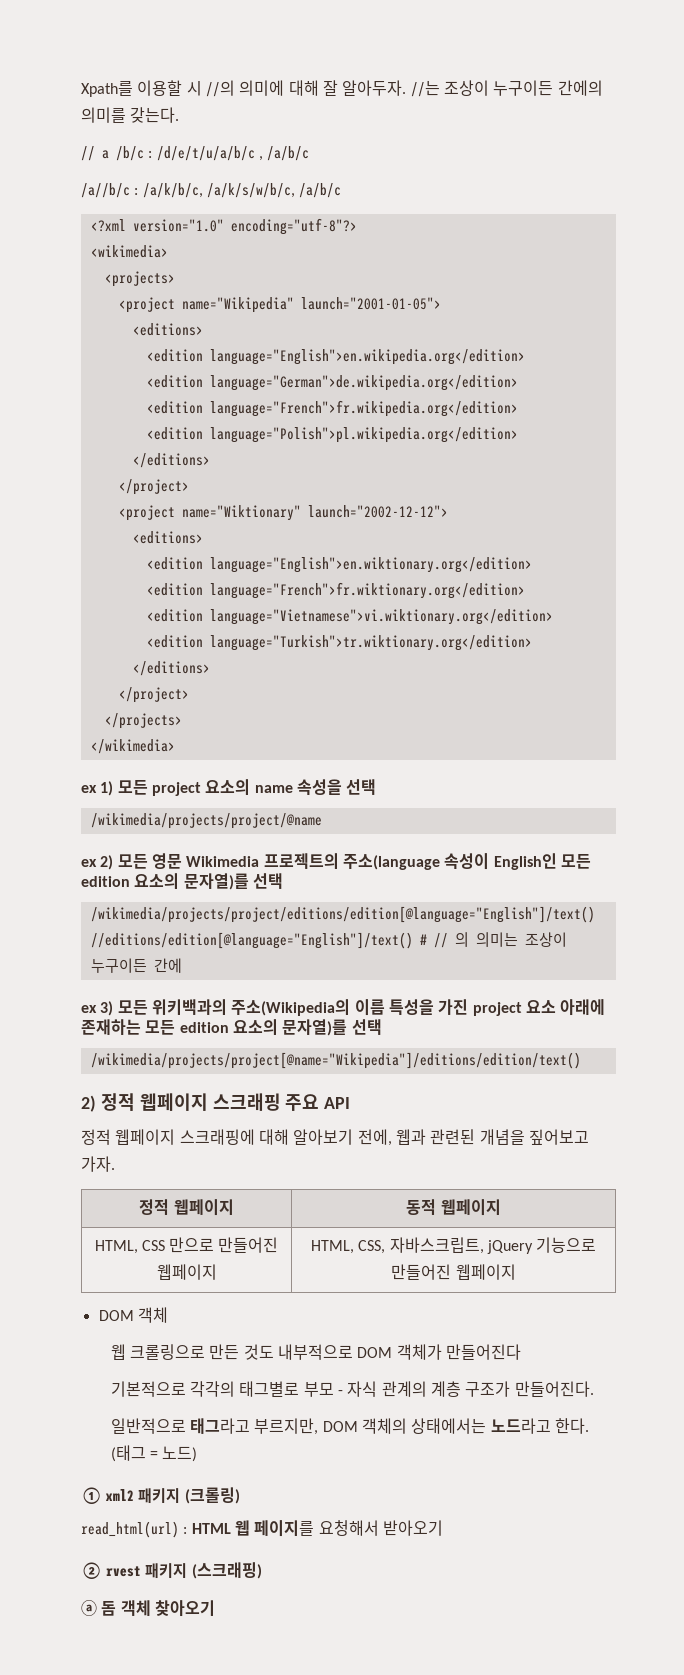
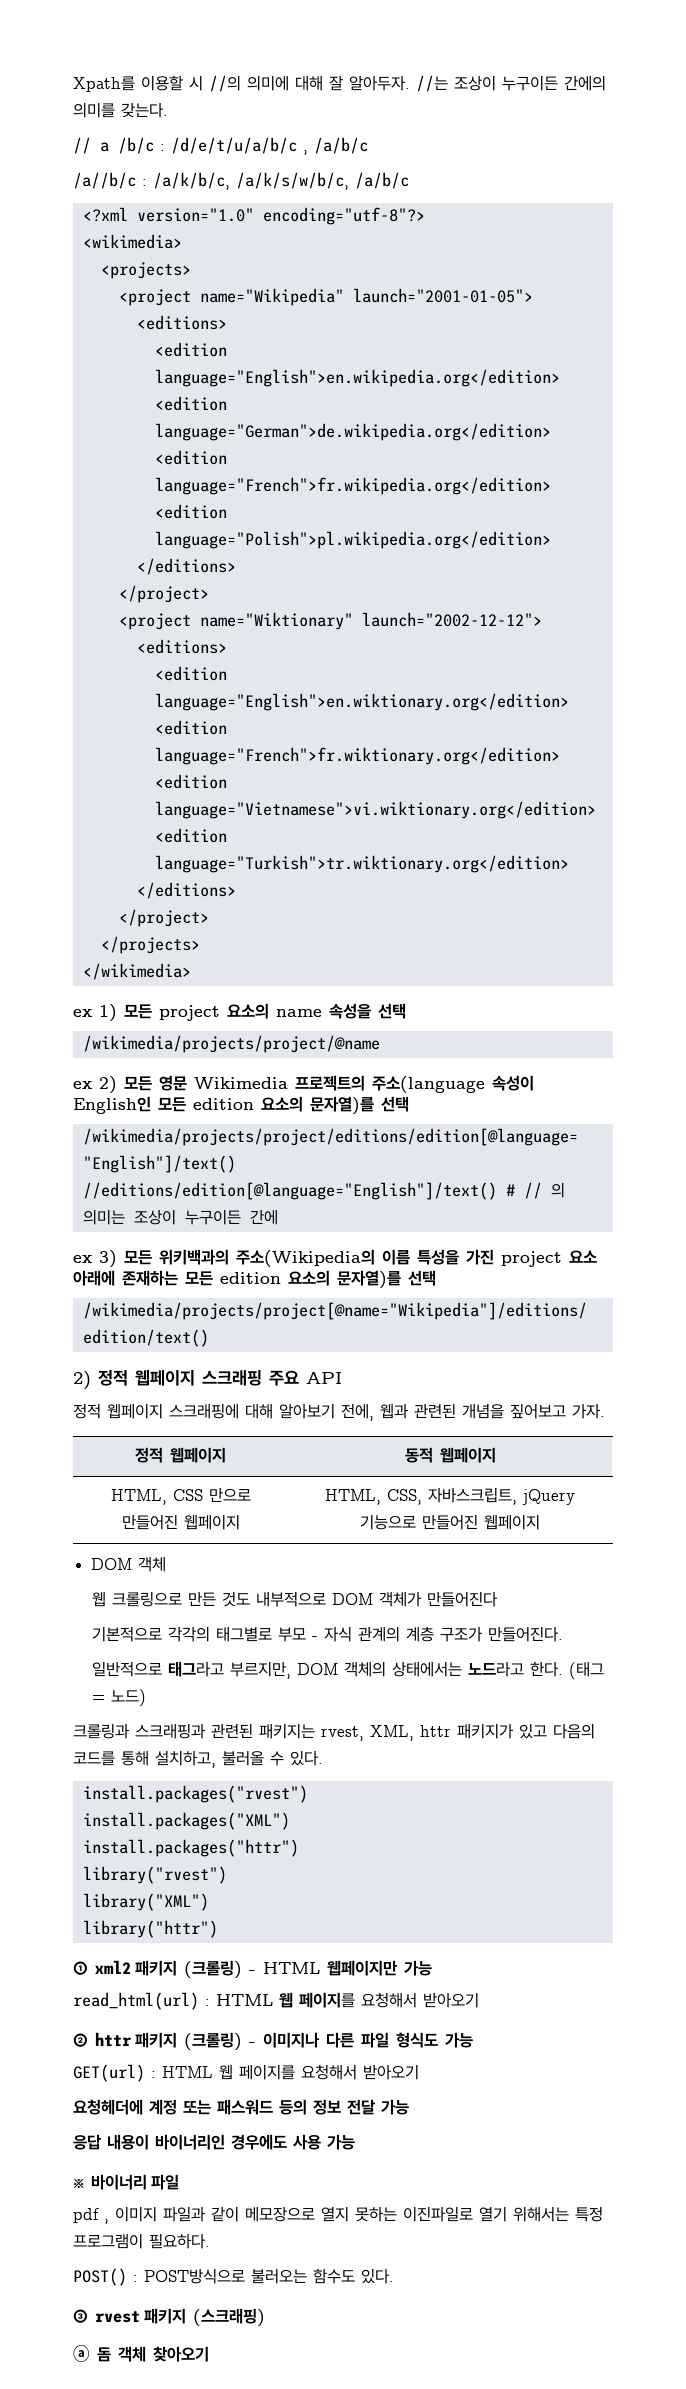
+ 크롤링과 스크래핑과 관련된 패키지는 rvest, XML, httr 패키지가 있고 다음의 코드를 통해 설치하고, 불러올 수 있다.
+ install.packages("rvest")
+ install.packages("XML")
+ install.packages("httr")
+ library("rvest")
+ library("XML")
+ library("httr")
- ① xml2 패키지 (크롤링)
+ ① xml2 패키지 (크롤링) - HTML 웹페이지만 가능
- ② rvest 패키지 (스크래핑)
+ ② httr 패키지 (크롤링) - 이미지나 다른 파일 형식도 가능
+ GET(url) : HTML 웹 페이지를 요청해서 받아오기
+ 요청헤더에 계정 또는 패스워드 등의 정보 전달 가능
+ 응답 내용이 바이너리인 경우에도 사용 가능
+ ※ 바이너리 파일
+ pdf , 이미지 파일과 같이 메모장으로 열지 못하는 이진파일로 열기 위해서는 특정 프로그램이 필요하다.
+ POST() : POST방식으로 불러오는 함수도 있다.
+ ③ rvest 패키지 (스크래핑)

